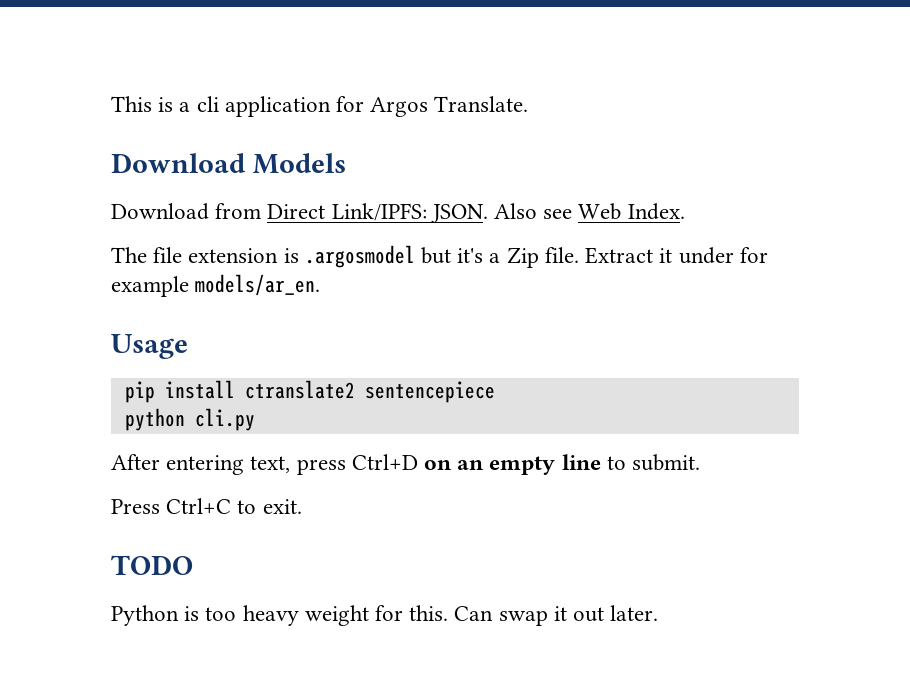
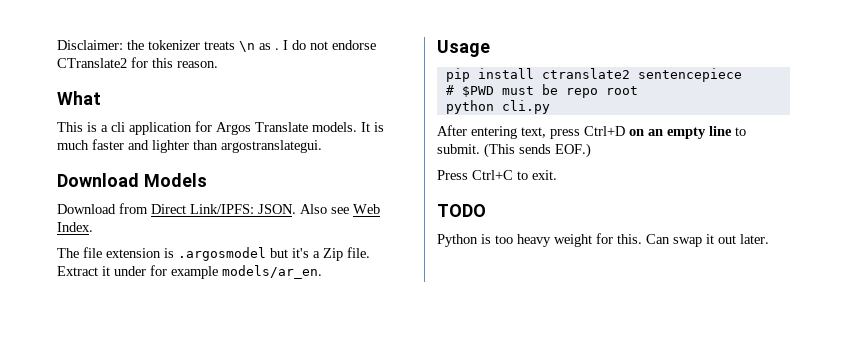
+ Disclaimer: the tokenizer treats \n as . I do not endorse CTranslate2 for this reason.
+ What
- This is a cli application for Argos Translate.
+ This is a cli application for Argos Translate models. It is much faster and lighter than argostranslategui.
+ # $PWD must be repo root
+ (This sends EOF.)

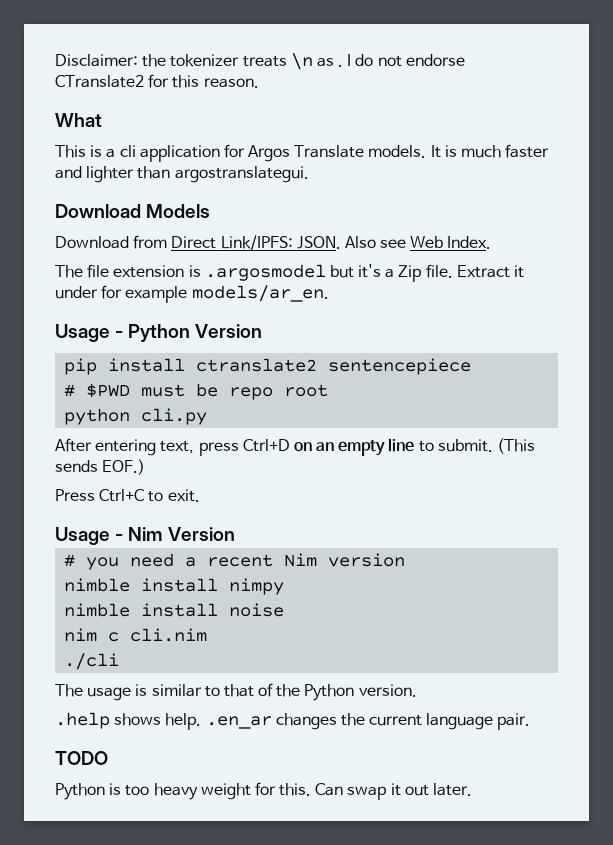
- Usage
+ Usage - Python Version
+ Usage - Nim Version
+ # you need a recent Nim version
+ nimble install nimpy
+ nimble install noise
+ nim c cli.nim
+ ./cli
+ The usage is similar to that of the Python version.
+ .help shows help. .en_ar changes the current language pair.

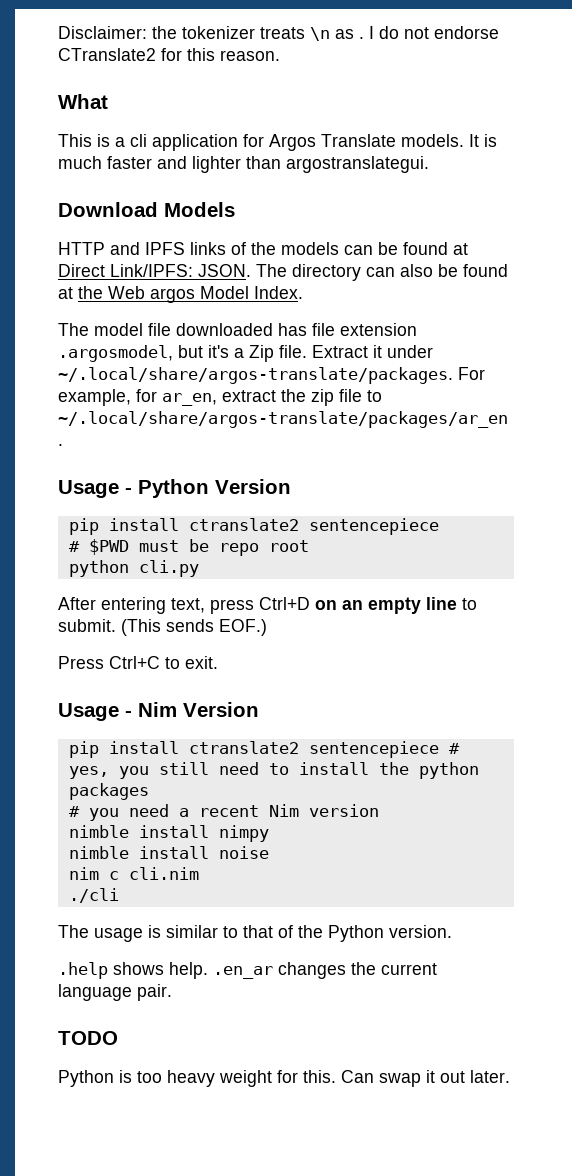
- Download from Direct Link/IPFS: JSON. Also see Web Index.
- The file extension is .argosmodel but it's a Zip file.
+ HTTP and IPFS links of the models can be found at Direct Link/IPFS: JSON. The directory can also be found at the Web argos Model Index.
+ The model file downloaded has file extension .argosmodel, but it's a Zip file.
- Extract it under for example models/ar_en.
+ Extract it under ~/.local/share/argos-translate/packages. For example, for ar_en, extract the zip file to ~/.local/share/argos-translate/packages/ar_en .
+ pip install ctranslate2 sentencepiece # yes, you still need to install the python packages

